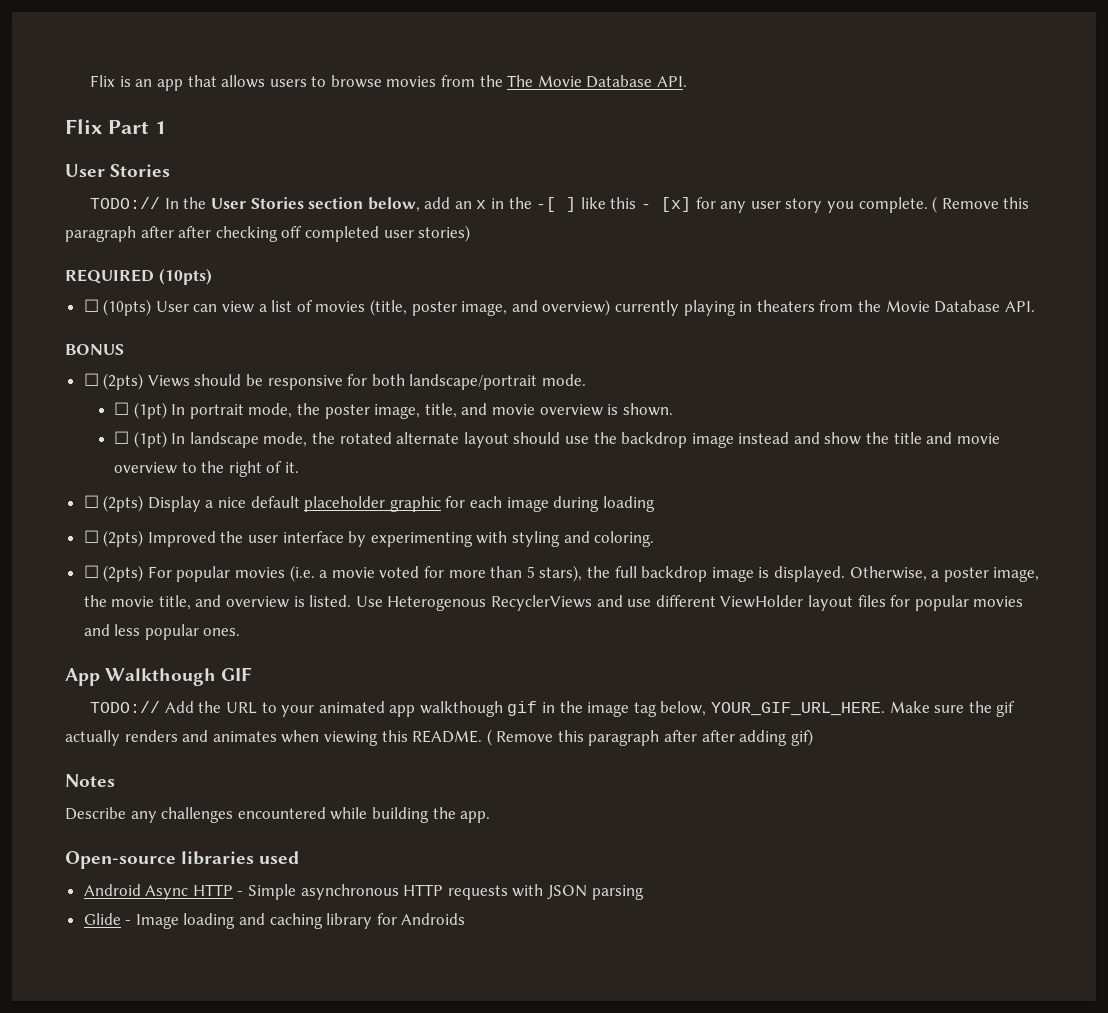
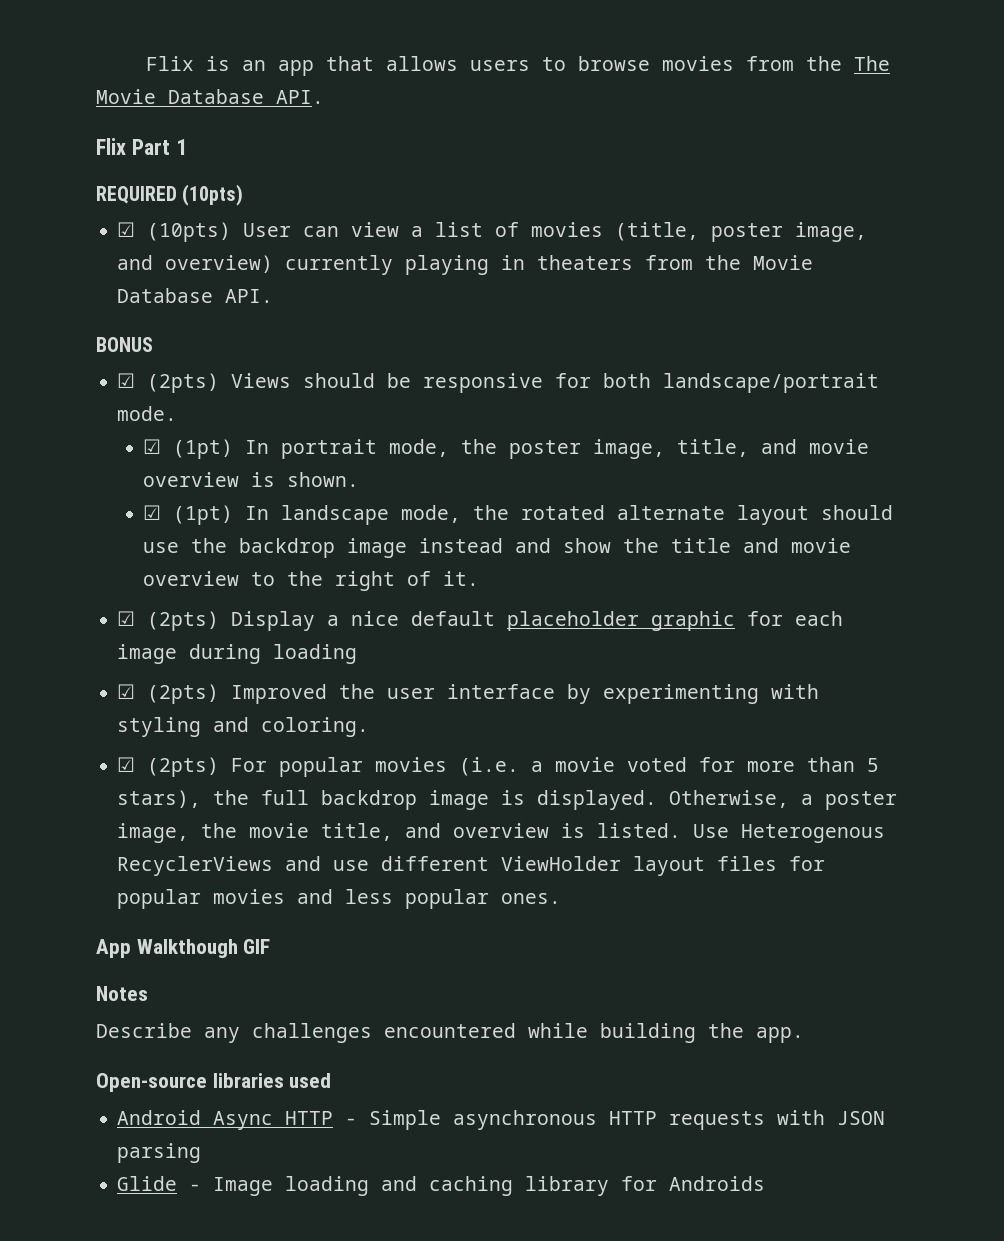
  Flix Part 1
- User Stories
- TODO:// In the User Stories section below, add an x in the -[ ] like this - [x] for any user story you complete. ( Remove this paragraph after after checking off completed user stories)
- ☐ (10pts) User can view a list of movies (title, poster image, and overview) currently playing in theaters from the Movie Database API.
+ ☑ (10pts) User can view a list of movies (title, poster image, and overview) currently playing in theaters from the Movie Database API.
- ☐ (2pts) Views should be responsive for both landscape/portrait mode.
+ ☑ (2pts) Views should be responsive for both landscape/portrait mode.
- ☐ (1pt) In portrait mode, the poster image, title, and movie overview is shown.
+ ☑ (1pt) In portrait mode, the poster image, title, and movie overview is shown.
- ☐ (1pt) In landscape mode, the rotated alternate layout should use the backdrop image instead and show the title and movie overview to the right of it.
+ ☑ (1pt) In landscape mode, the rotated alternate layout should use the backdrop image instead and show the title and movie overview to the right of it.
- ☐ (2pts) Display a nice default placeholder graphic for each image during loading
+ ☑ (2pts) Display a nice default placeholder graphic for each image during loading
- ☐ (2pts) Improved the user interface by experimenting with styling and coloring.
+ ☑ (2pts) Improved the user interface by experimenting with styling and coloring.
- ☐ (2pts) For popular movies (i.e. a movie voted for more than 5 stars), the full backdrop image is displayed.
+ ☑ (2pts) For popular movies (i.e. a movie voted for more than 5 stars), the full backdrop image is displayed.
- TODO:// Add the URL to your animated app walkthough gif in the image tag below, YOUR_GIF_URL_HERE. Make sure the gif actually renders and animates when viewing this README. ( Remove this paragraph after after adding gif)

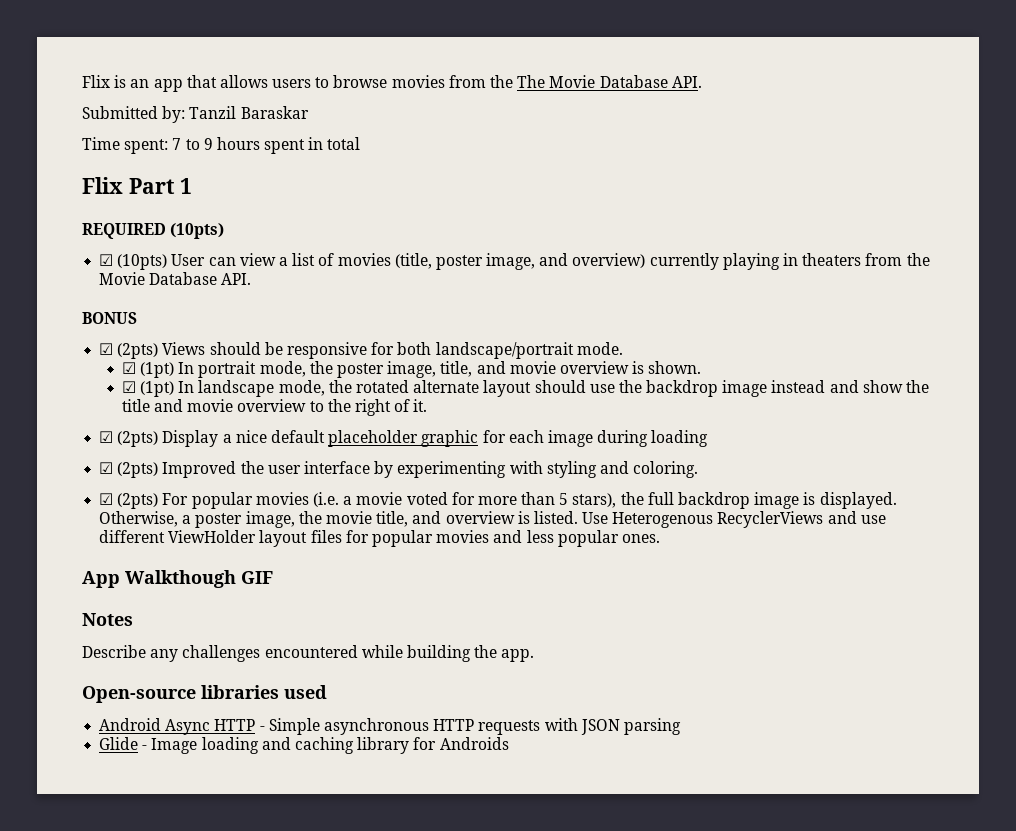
+ Submitted by: Tanzil Baraskar
+ Time spent: 7 to 9 hours spent in total

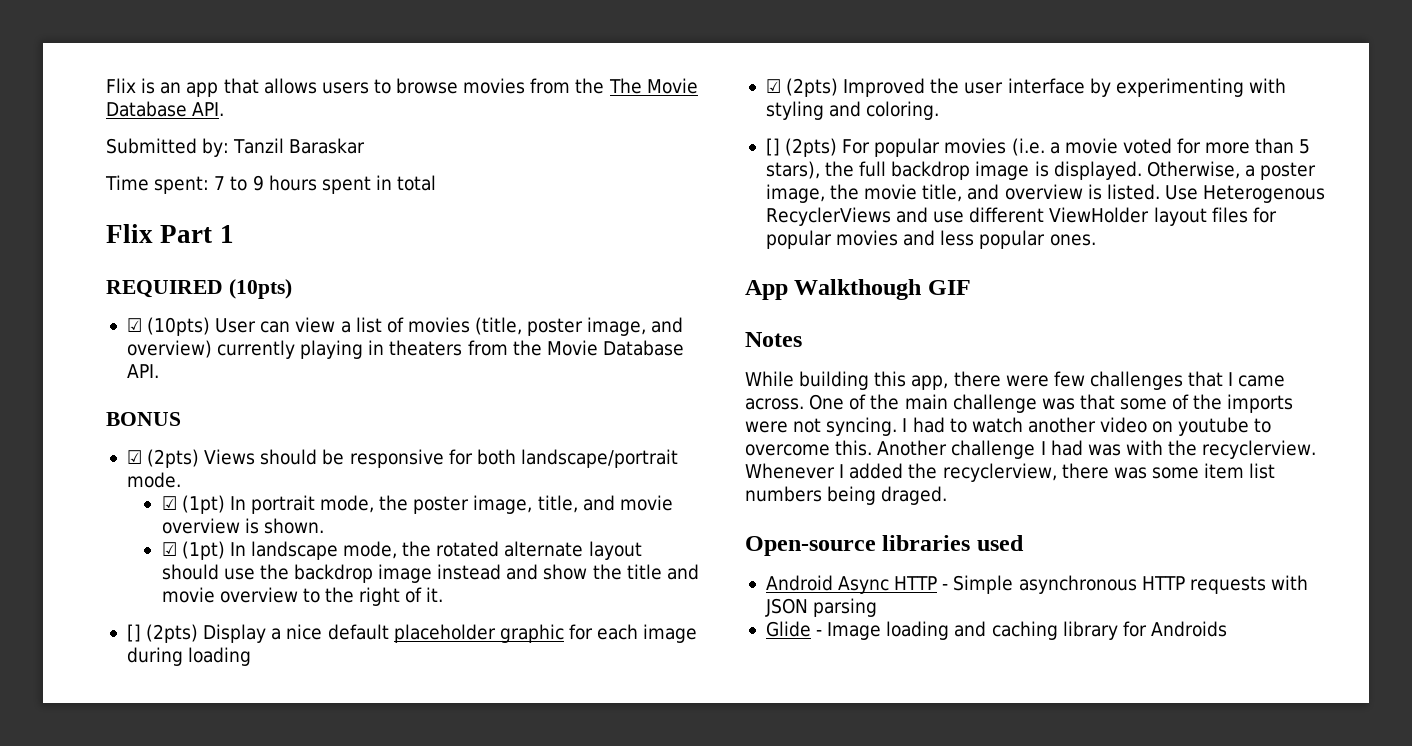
- ☑ (2pts) Display a nice default placeholder graphic for each image during loading
+ [] (2pts) Display a nice default placeholder graphic for each image during loading
- ☑ (2pts) For popular movies (i.e. a movie voted for more than 5 stars), the full backdrop image is displayed.
+ [] (2pts) For popular movies (i.e. a movie voted for more than 5 stars), the full backdrop image is displayed.
- Describe any challenges encountered while building the app.
+ While building this app, there were few challenges that I came across. One of the main challenge was that some of the imports were not syncing. I had to watch another video on youtube to overcome this. Another challenge I had was with the recyclerview. Whenever I added the recyclerview, there was some item list numbers being draged.

